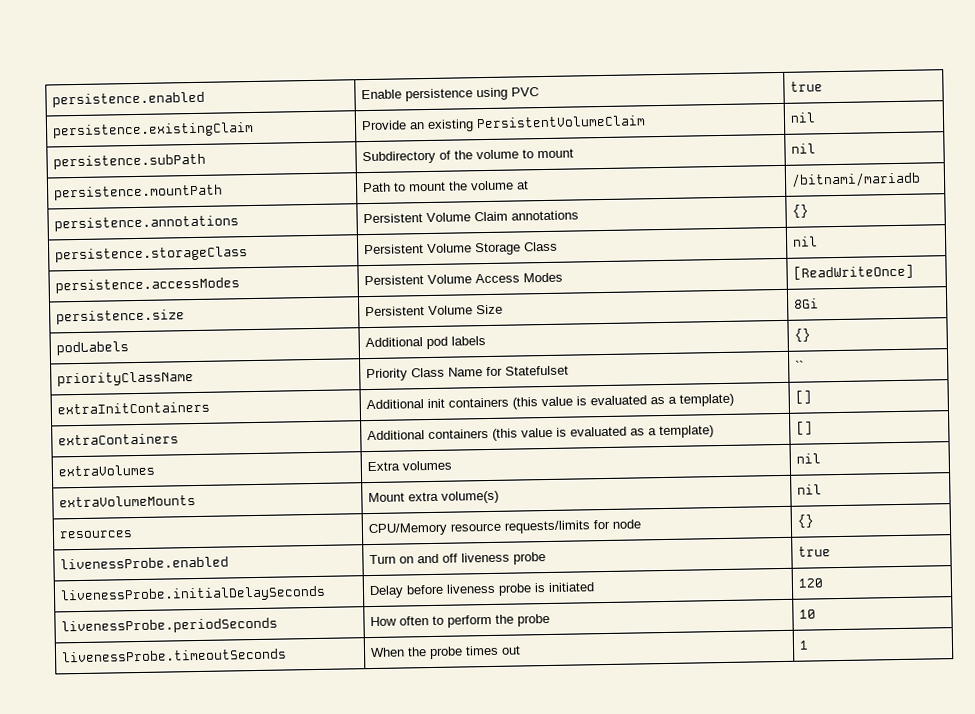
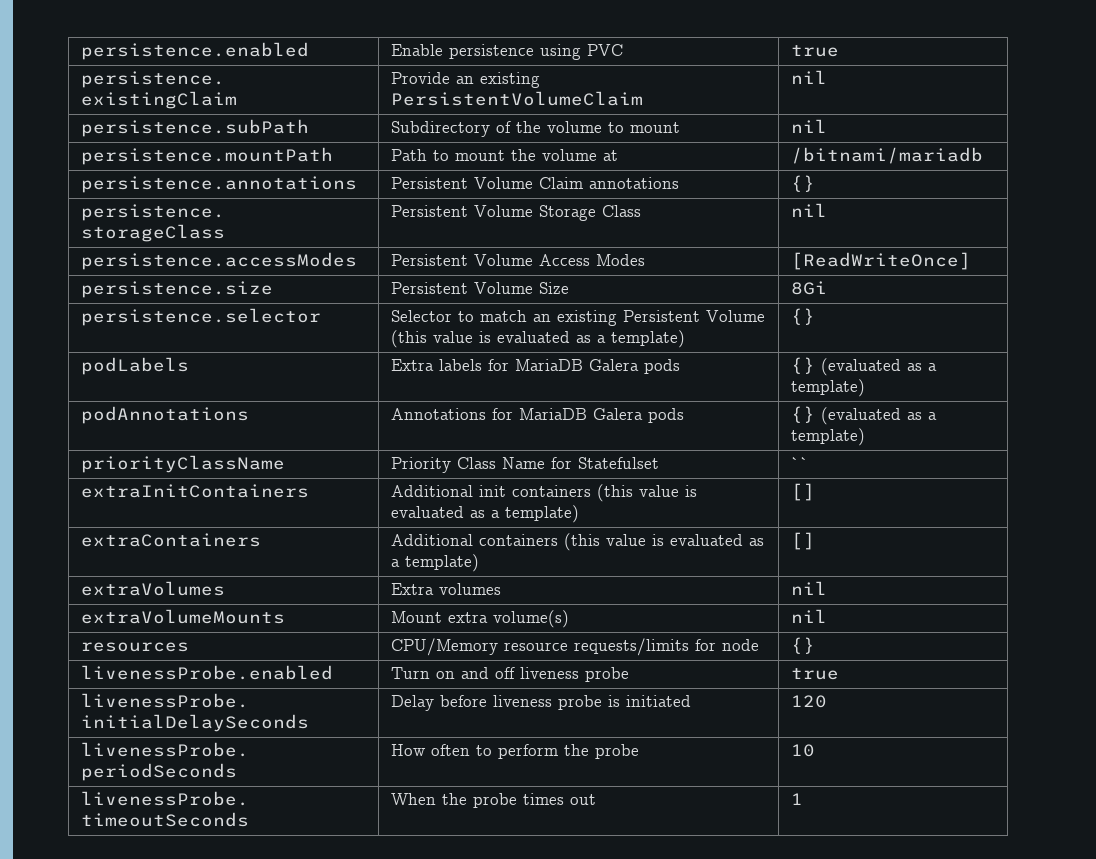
+ persistence.selector | Selector to match an existing Persistent Volume (this value is evaluated as a template) | {}
- podLabels | Additional pod labels | {}
+ podLabels | Extra labels for MariaDB Galera pods | {} (evaluated as a template)
+ podAnnotations | Annotations for MariaDB Galera pods | {} (evaluated as a template)

